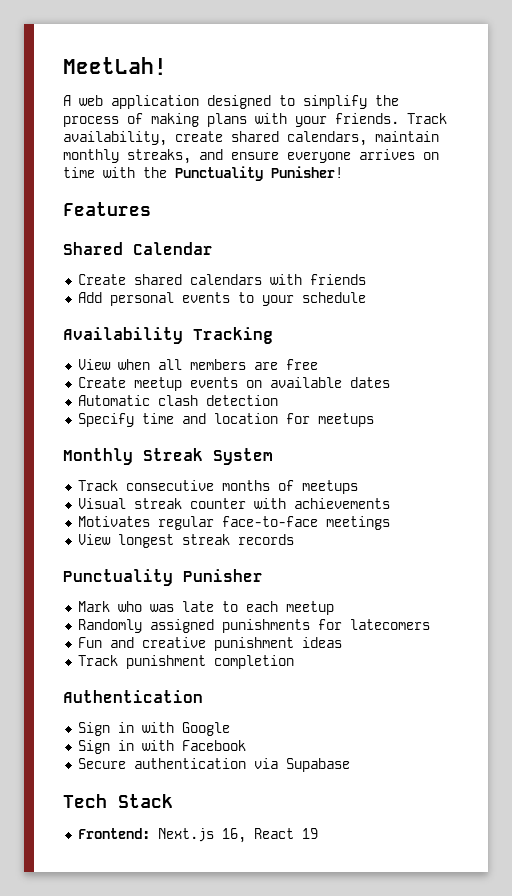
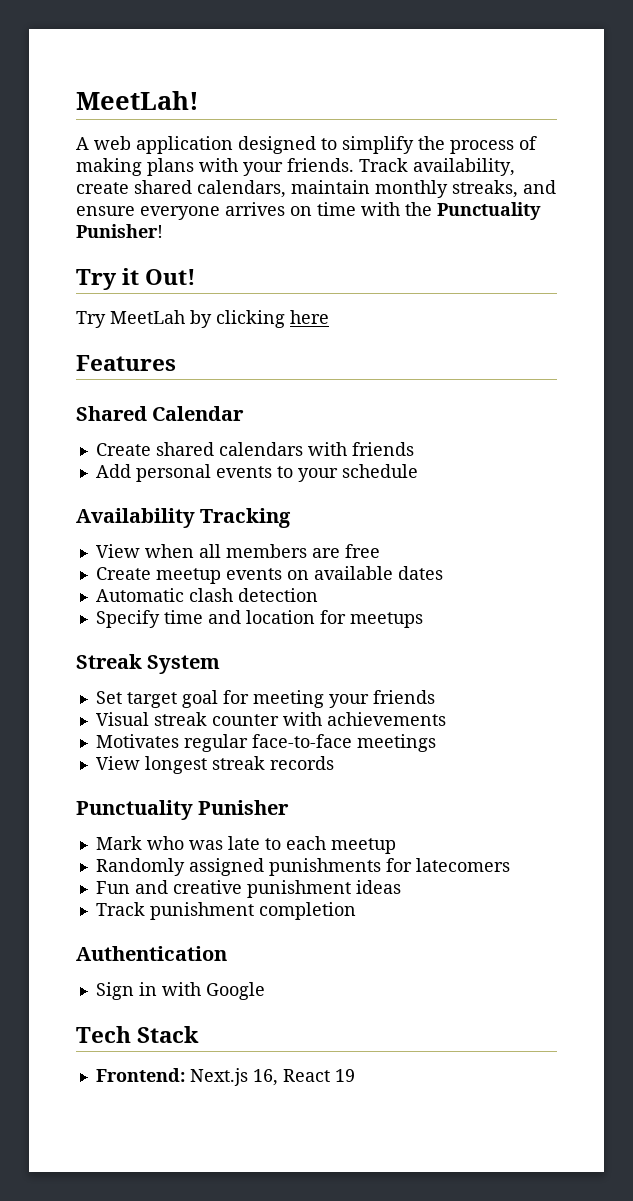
+ Try it Out!
+ Try MeetLah by clicking here
- Monthly Streak System
+ Streak System
- Track consecutive months of meetups
+ Set target goal for meeting your friends
- Sign in with Facebook
- Secure authentication via Supabase

